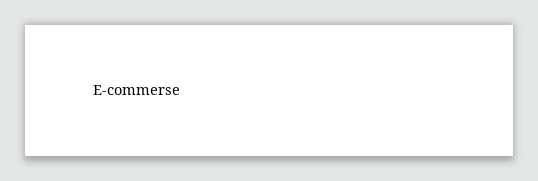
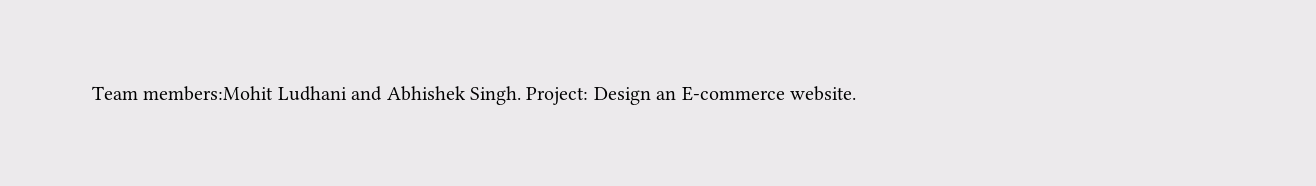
- E-commerse
+ Team members:Mohit Ludhani and Abhishek Singh. Project: Design an E-commerce website.

